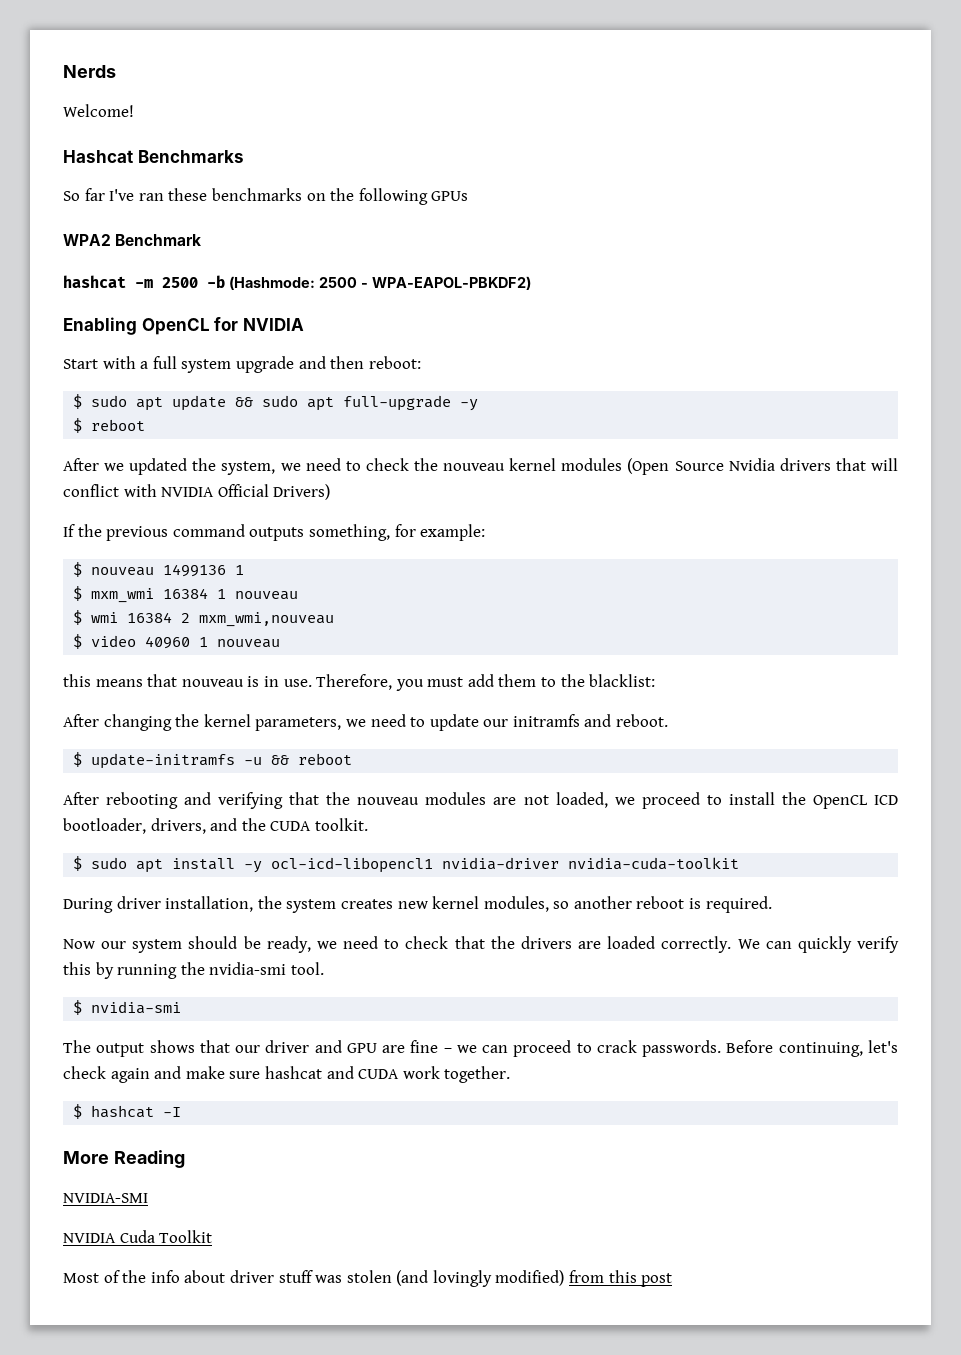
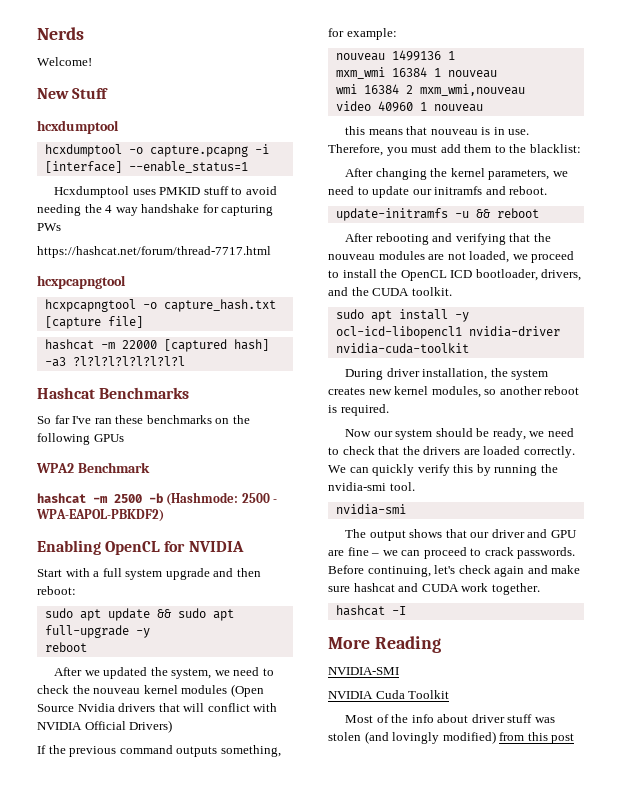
+ New Stuff
+ hcxdumptool
+ hcxdumptool -o capture.pcapng -i [interface] --enable_status=1
+ Hcxdumptool uses PMKID stuff to avoid needing the 4 way handshake for capturing PWs
+ https://hashcat.net/forum/thread-7717.html
+ hcxpcapngtool
+ hcxpcapngtool -o capture_hash.txt [capture file]
+ hashcat -m 22000 [captured hash] -a3 ?l?l?l?l?l?l?l?l
- $ sudo apt update && sudo apt full-upgrade -y
- $ reboot
+ sudo apt update && sudo apt full-upgrade -y
+ reboot
- $ nouveau 1499136 1
+ nouveau 1499136 1
- $ mxm_wmi 16384 1 nouveau
+ mxm_wmi 16384 1 nouveau
- $ wmi 16384 2 mxm_wmi,nouveau
+ wmi 16384 2 mxm_wmi,nouveau
- $ video 40960 1 nouveau
+ video 40960 1 nouveau
- $ update-initramfs -u && reboot
+ update-initramfs -u && reboot
- $ sudo apt install -y ocl-icd-libopencl1 nvidia-driver nvidia-cuda-toolkit
+ sudo apt install -y ocl-icd-libopencl1 nvidia-driver nvidia-cuda-toolkit
  We can quickly verify this by running the nvidia-smi tool.
- $ nvidia-smi
+ nvidia-smi
- $ hashcat -I
+ hashcat -I

